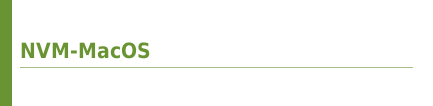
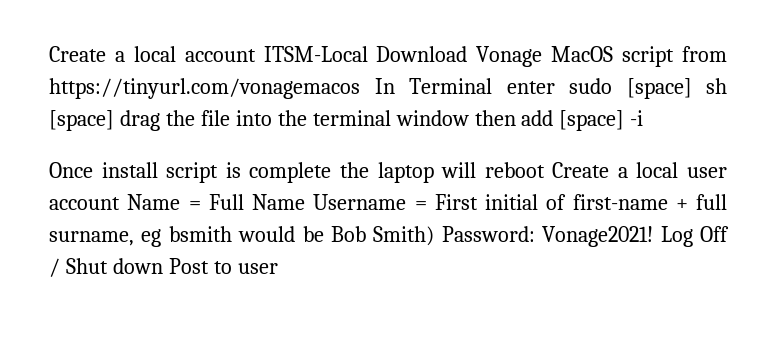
- NVM-MacOS
+ Create a local account ITSM-Local Download Vonage MacOS script from https://tinyurl.com/vonagemacos In Terminal enter sudo [space] sh [space] drag the file into the terminal window then add [space] -i
+ Once install script is complete the laptop will reboot Create a local user account Name = Full Name Username = First initial of first-name + full surname, eg bsmith would be Bob Smith) Password: Vonage2021! Log Off / Shut down Post to user

